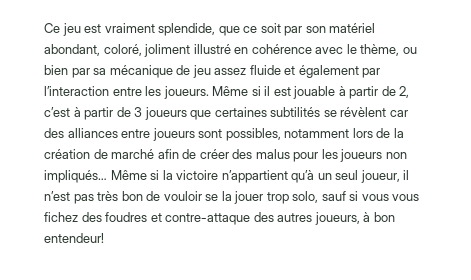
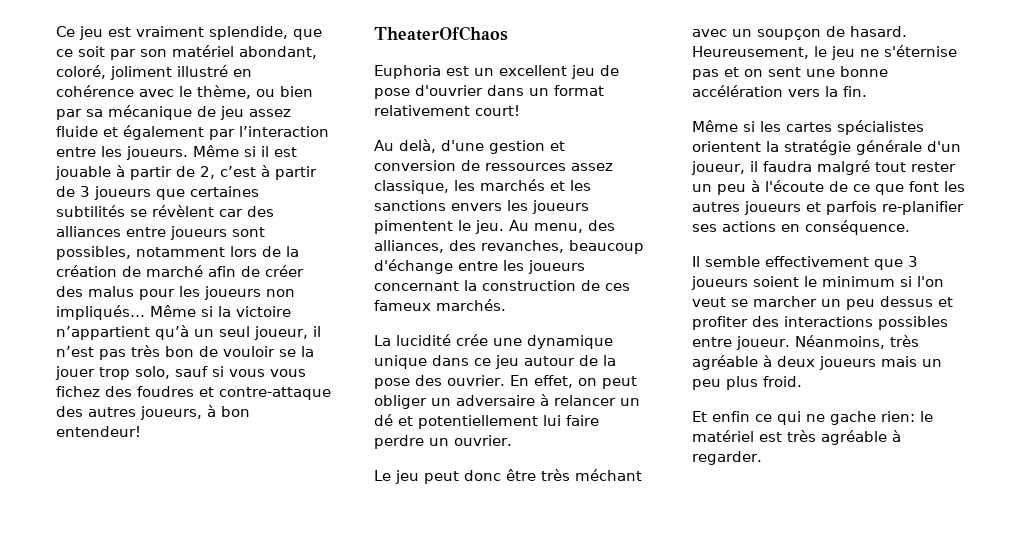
+ TheaterOfChaos
+ Euphoria est un excellent jeu de pose d'ouvrier dans un format relativement court!
+ Au delà, d'une gestion et conversion de ressources assez classique, les marchés et les sanctions envers les joueurs pimentent le jeu. Au menu, des alliances, des revanches, beaucoup d'échange entre les joueurs concernant la construction de ces fameux marchés.
+ La lucidité crée une dynamique unique dans ce jeu autour de la pose des ouvrier. En effet, on peut obliger un adversaire à relancer un dé et potentiellement lui faire perdre un ouvrier.
+ Le jeu peut donc être très méchant avec un soupçon de hasard. Heureusement, le jeu ne s'éternise pas et on sent une bonne accélération vers la fin.
+ Même si les cartes spécialistes orientent la stratégie générale d'un joueur, il faudra malgré tout rester un peu à l'écoute de ce que font les autres joueurs et parfois re-planifier ses actions en conséquence.
+ Il semble effectivement que 3 joueurs soient le minimum si l'on veut se marcher un peu dessus et profiter des interactions possibles entre joueur. Néanmoins, très agréable à deux joueurs mais un peu plus froid.
+ Et enfin ce qui ne gache rien: le matériel est très agréable à regarder.

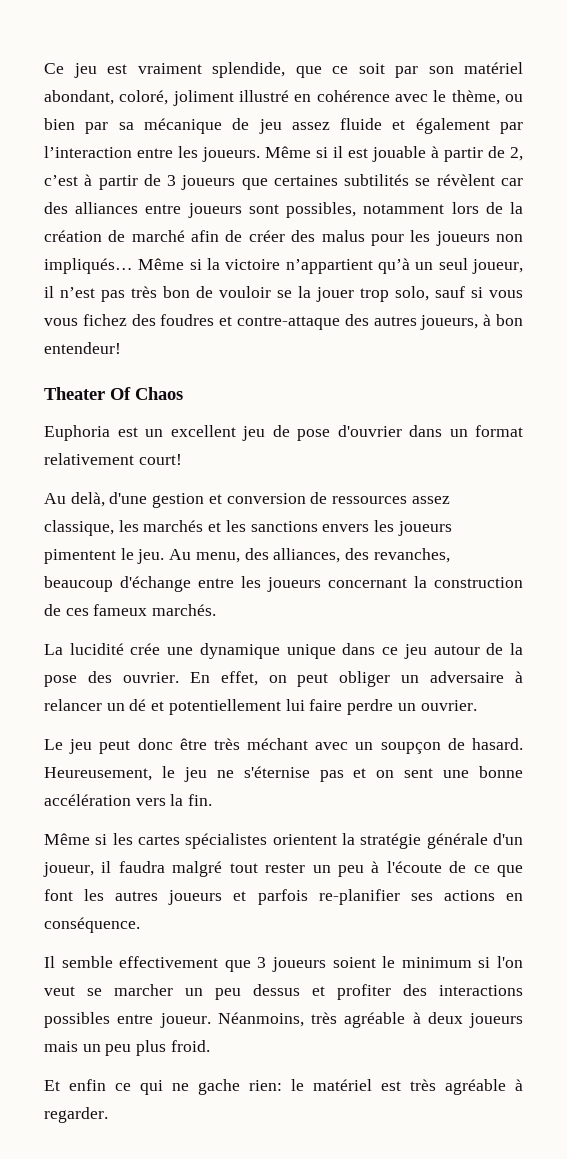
- TheaterOfChaos
+ Theater Of Chaos

